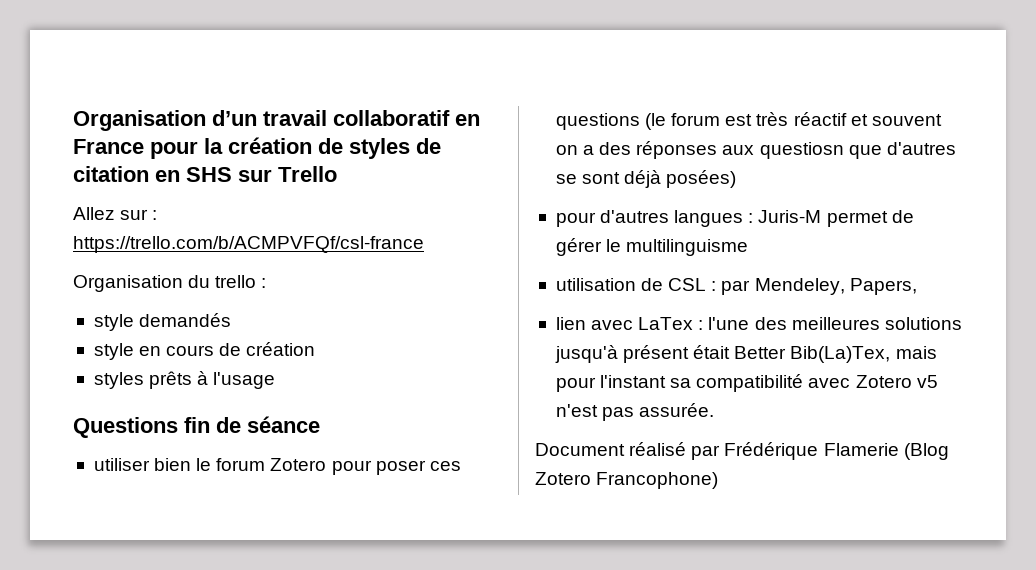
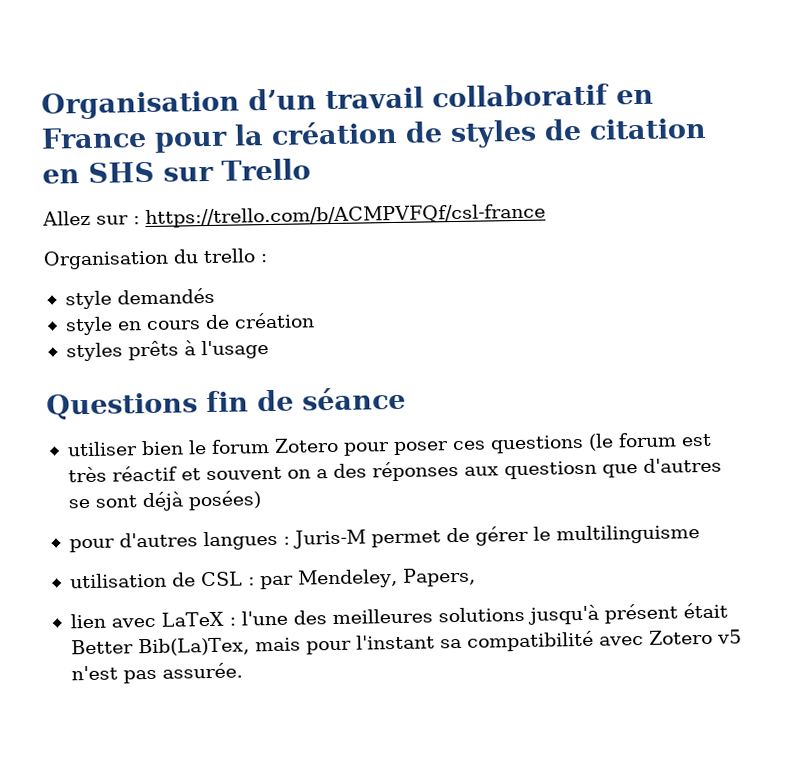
- lien avec LaTex : l'une des meilleures solutions jusqu'à présent était Better Bib(La)Tex, mais pour l'instant sa compatibilité avec Zotero v5 n'est pas assurée.
+ lien avec LaTeX : l'une des meilleures solutions jusqu'à présent était Better Bib(La)Tex, mais pour l'instant sa compatibilité avec Zotero v5 n'est pas assurée.
- Document réalisé par Frédérique Flamerie (Blog Zotero Francophone)

